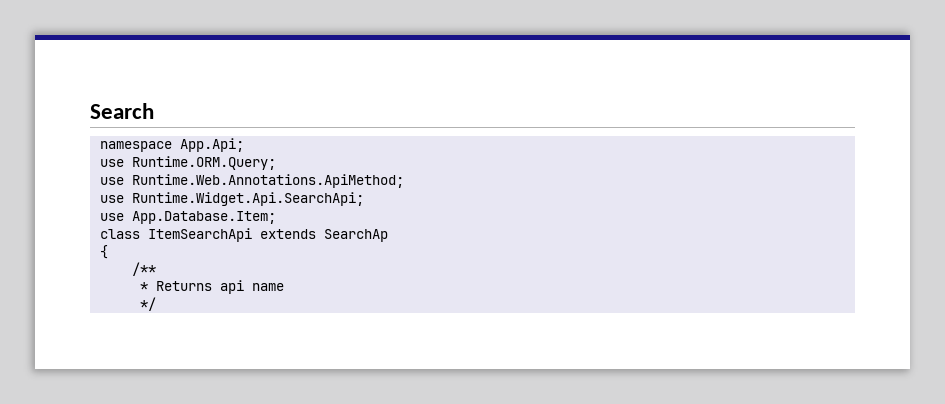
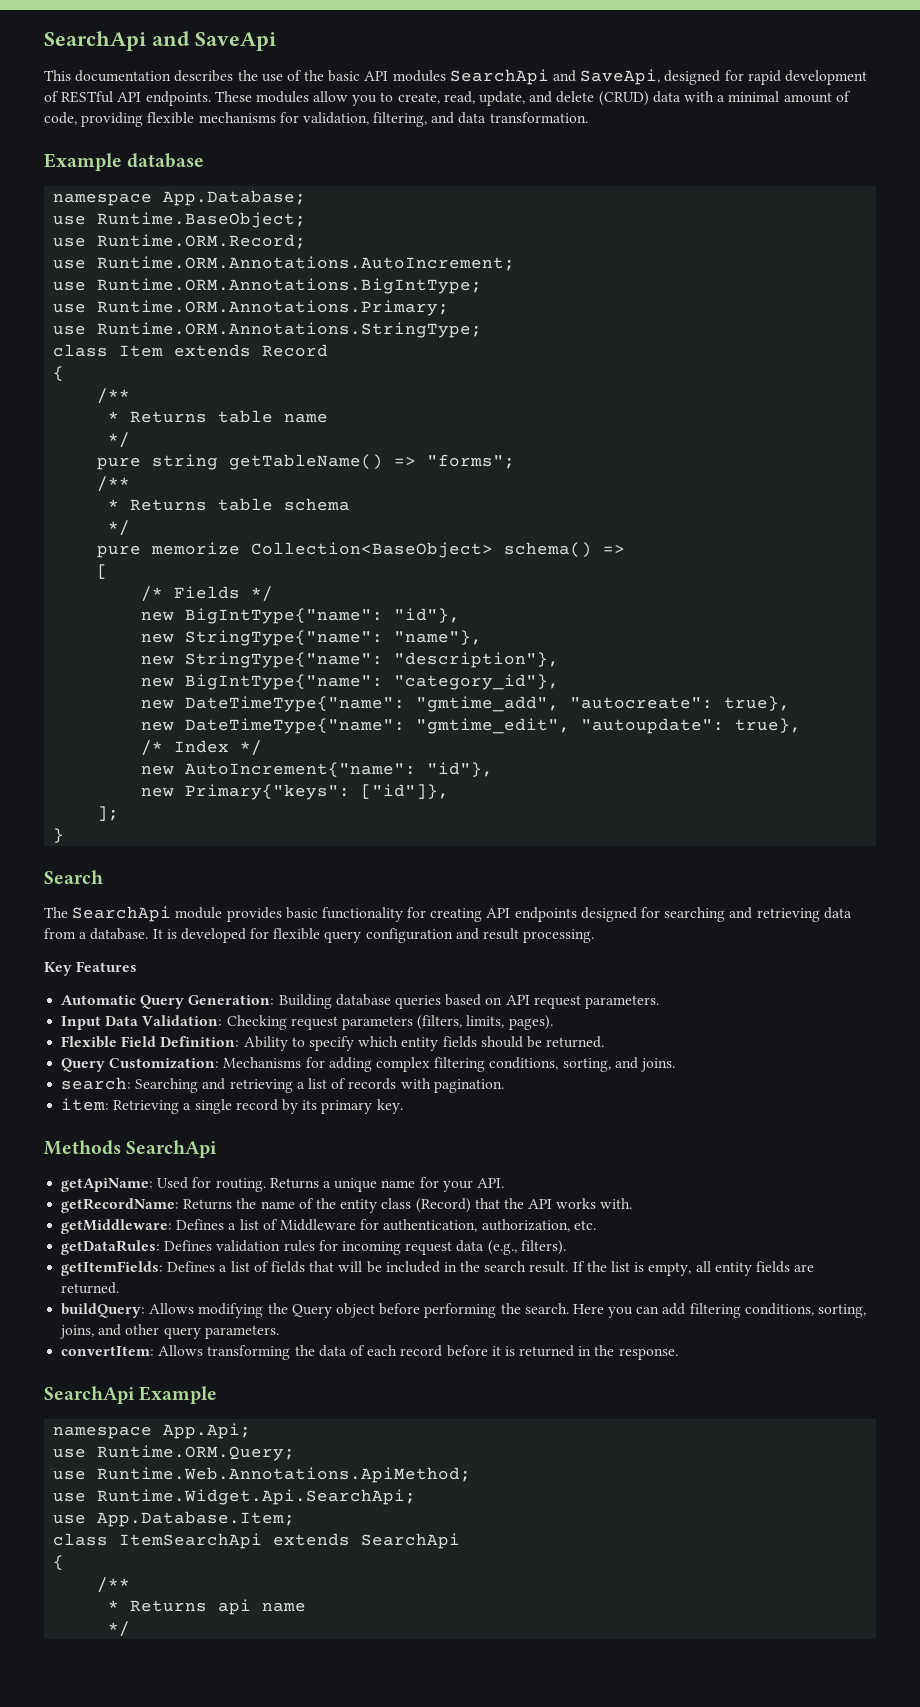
+ SearchApi and SaveApi
+ This documentation describes the use of the basic API modules SearchApi and SaveApi, designed for rapid development of RESTful API endpoints. These modules allow you to create, read, update, and delete (CRUD) data with a minimal amount of code, providing flexible mechanisms for validation, filtering, and data transformation.
+ Example database
+ namespace App.Database;
+ use Runtime.BaseObject;
+ use Runtime.ORM.Record;
+ use Runtime.ORM.Annotations.AutoIncrement;
+ use Runtime.ORM.Annotations.BigIntType;
+ use Runtime.ORM.Annotations.Primary;
+ use Runtime.ORM.Annotations.StringType;
+ class Item extends Record
+ {
+ /**
+ * Returns table name
+ */
+ pure string getTableName() => "forms";
+ /**
+ * Returns table schema
+ */
+ pure memorize Collection<BaseObject> schema() =>
+ [
+ /* Fields */
+ new BigIntType{"name": "id"},
+ new StringType{"name": "name"},
+ new StringType{"name": "description"},
+ new BigIntType{"name": "category_id"},
+ new DateTimeType{"name": "gmtime_add", "autocreate": true},
+ new DateTimeType{"name": "gmtime_edit", "autoupdate": true},
+ /* Index */
+ new AutoIncrement{"name": "id"},
+ new Primary{"keys": ["id"]},
+ ];
+ }
  Search
+ The SearchApi module provides basic functionality for creating API endpoints designed for searching and retrieving data from a database. It is developed for flexible query configuration and result processing.
+ Key Features
+ Automatic Query Generation: Building database queries based on API request parameters.
+ Input Data Validation: Checking request parameters (filters, limits, pages).
+ Flexible Field Definition: Ability to specify which entity fields should be returned.
+ Query Customization: Mechanisms for adding complex filtering conditions, sorting, and joins.
+ search: Searching and retrieving a list of records with pagination.
+ item: Retrieving a single record by its primary key.
+ Methods SearchApi
+ getApiName: Used for routing. Returns a unique name for your API.
+ getRecordName: Returns the name of the entity class (Record) that the API works with.
+ getMiddleware: Defines a list of Middleware for authentication, authorization, etc.
+ getDataRules: Defines validation rules for incoming request data (e.g., filters).
+ getItemFields: Defines a list of fields that will be included in the search result. If the list is empty, all entity fields are returned.
+ buildQuery: Allows modifying the Query object before performing the search. Here you can add filtering conditions, sorting, joins, and other query parameters.
+ convertItem: Allows transforming the data of each record before it is returned in the response.
+ SearchApi Example
- class ItemSearchApi extends SearchAp
+ class ItemSearchApi extends SearchApi

